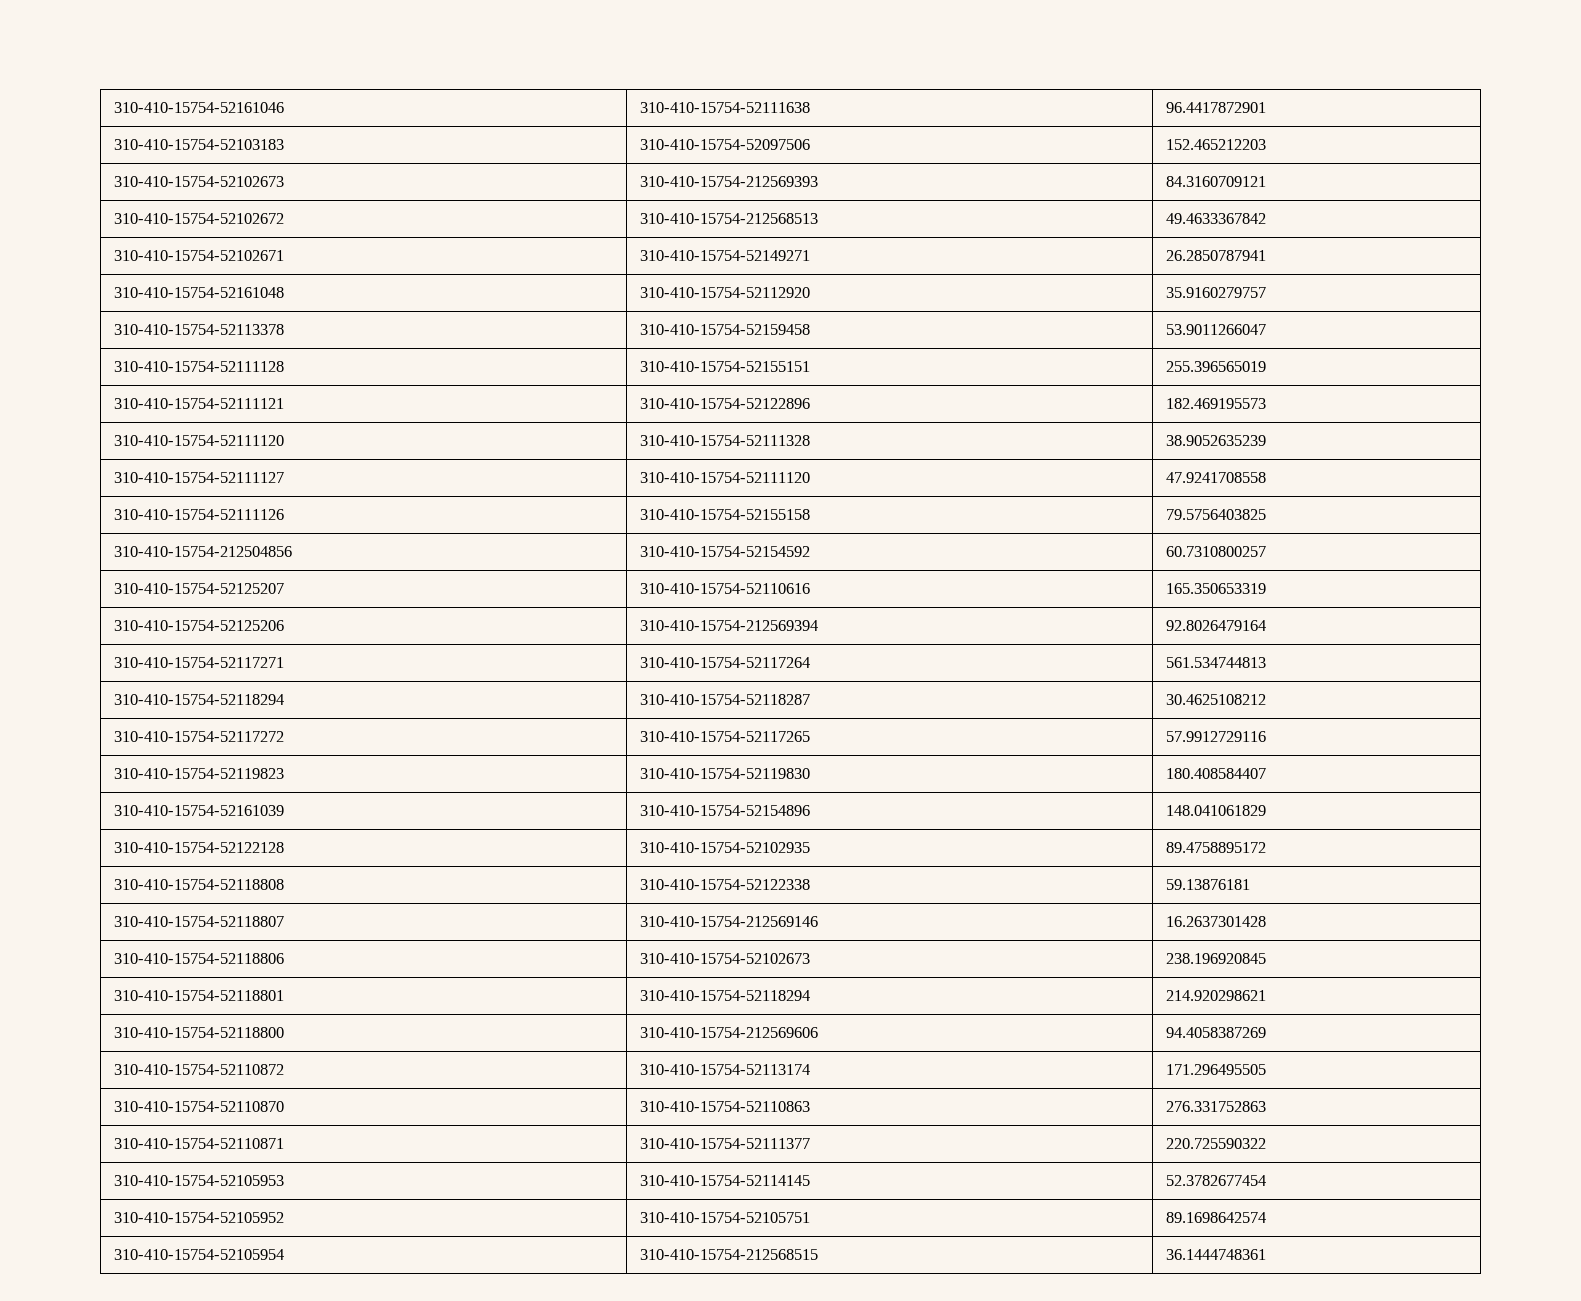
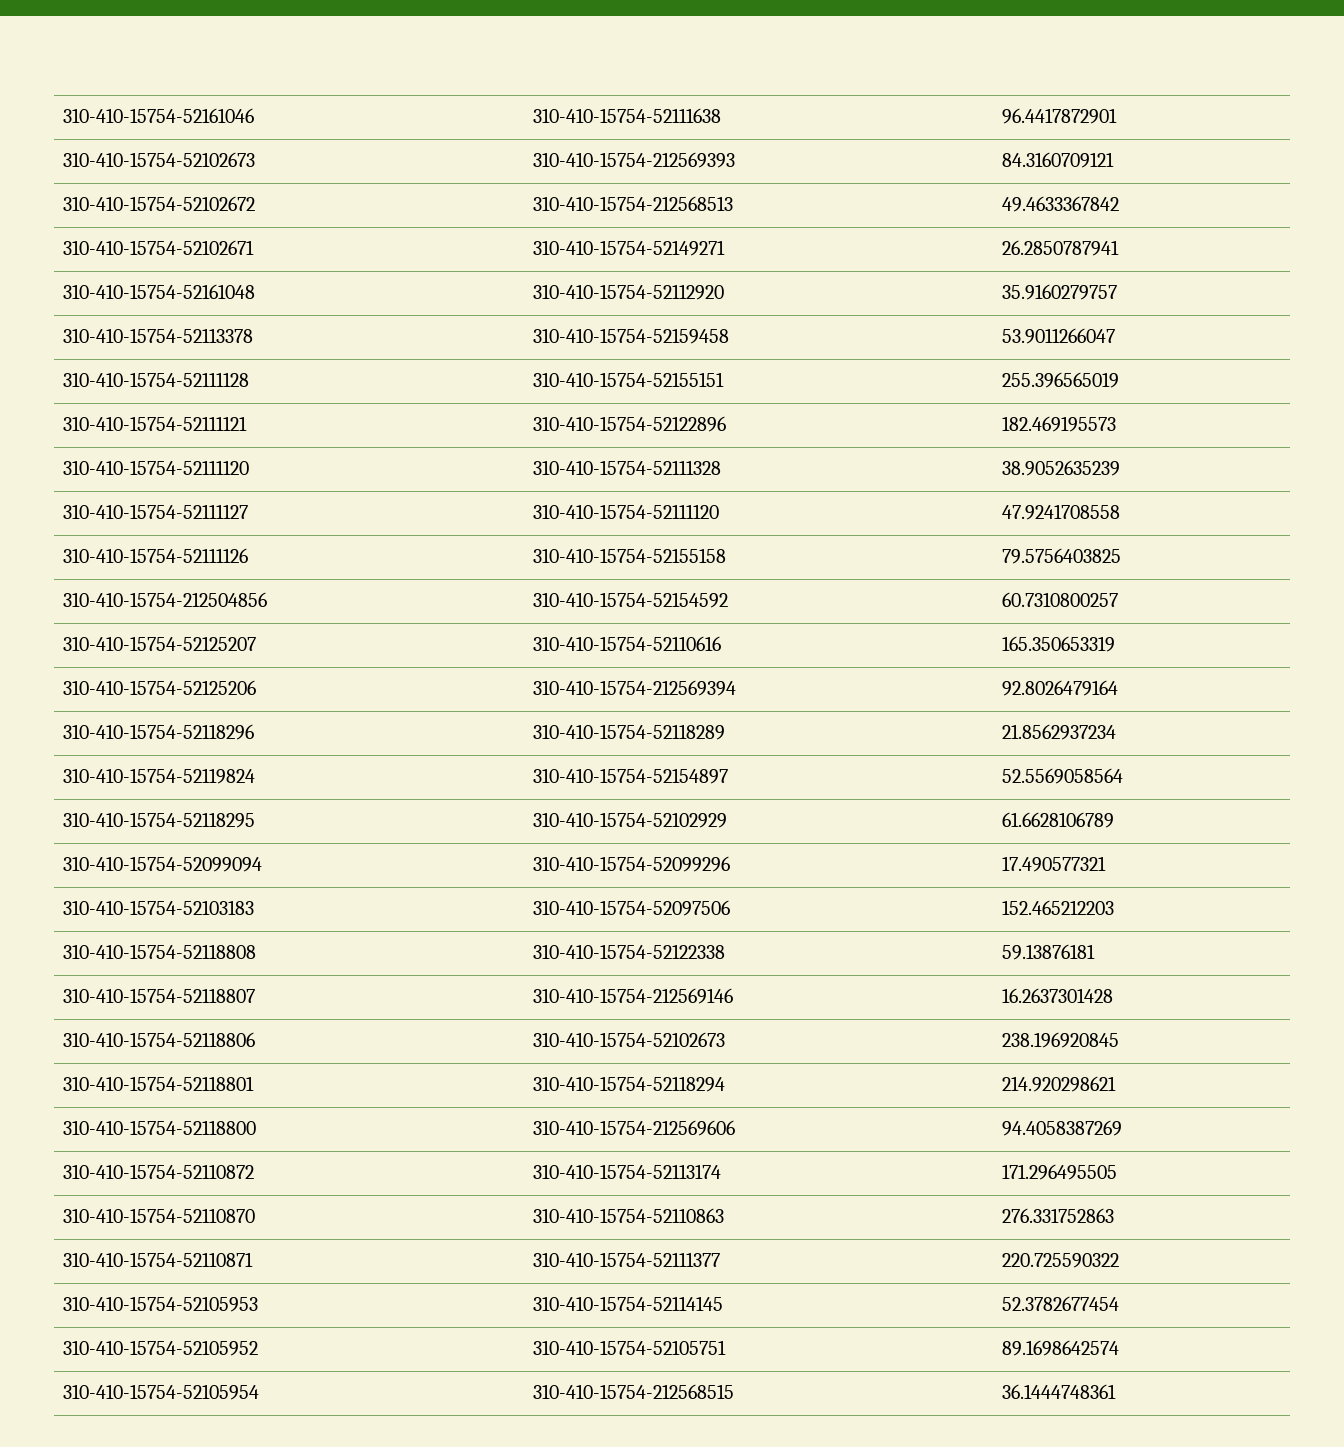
- 310-410-15754-52103183 | 310-410-15754-52097506 | 152.465212203
- 310-410-15754-52117271 | 310-410-15754-52117264 | 561.534744813
- 310-410-15754-52118294 | 310-410-15754-52118287 | 30.4625108212
- 310-410-15754-52117272 | 310-410-15754-52117265 | 57.9912729116
- 310-410-15754-52119823 | 310-410-15754-52119830 | 180.408584407
- 310-410-15754-52161039 | 310-410-15754-52154896 | 148.041061829
- 310-410-15754-52122128 | 310-410-15754-52102935 | 89.4758895172
+ 310-410-15754-52118296 | 310-410-15754-52118289 | 21.8562937234
+ 310-410-15754-52119824 | 310-410-15754-52154897 | 52.5569058564
+ 310-410-15754-52118295 | 310-410-15754-52102929 | 61.6628106789
+ 310-410-15754-52099094 | 310-410-15754-52099296 | 17.490577321
+ 310-410-15754-52103183 | 310-410-15754-52097506 | 152.465212203

